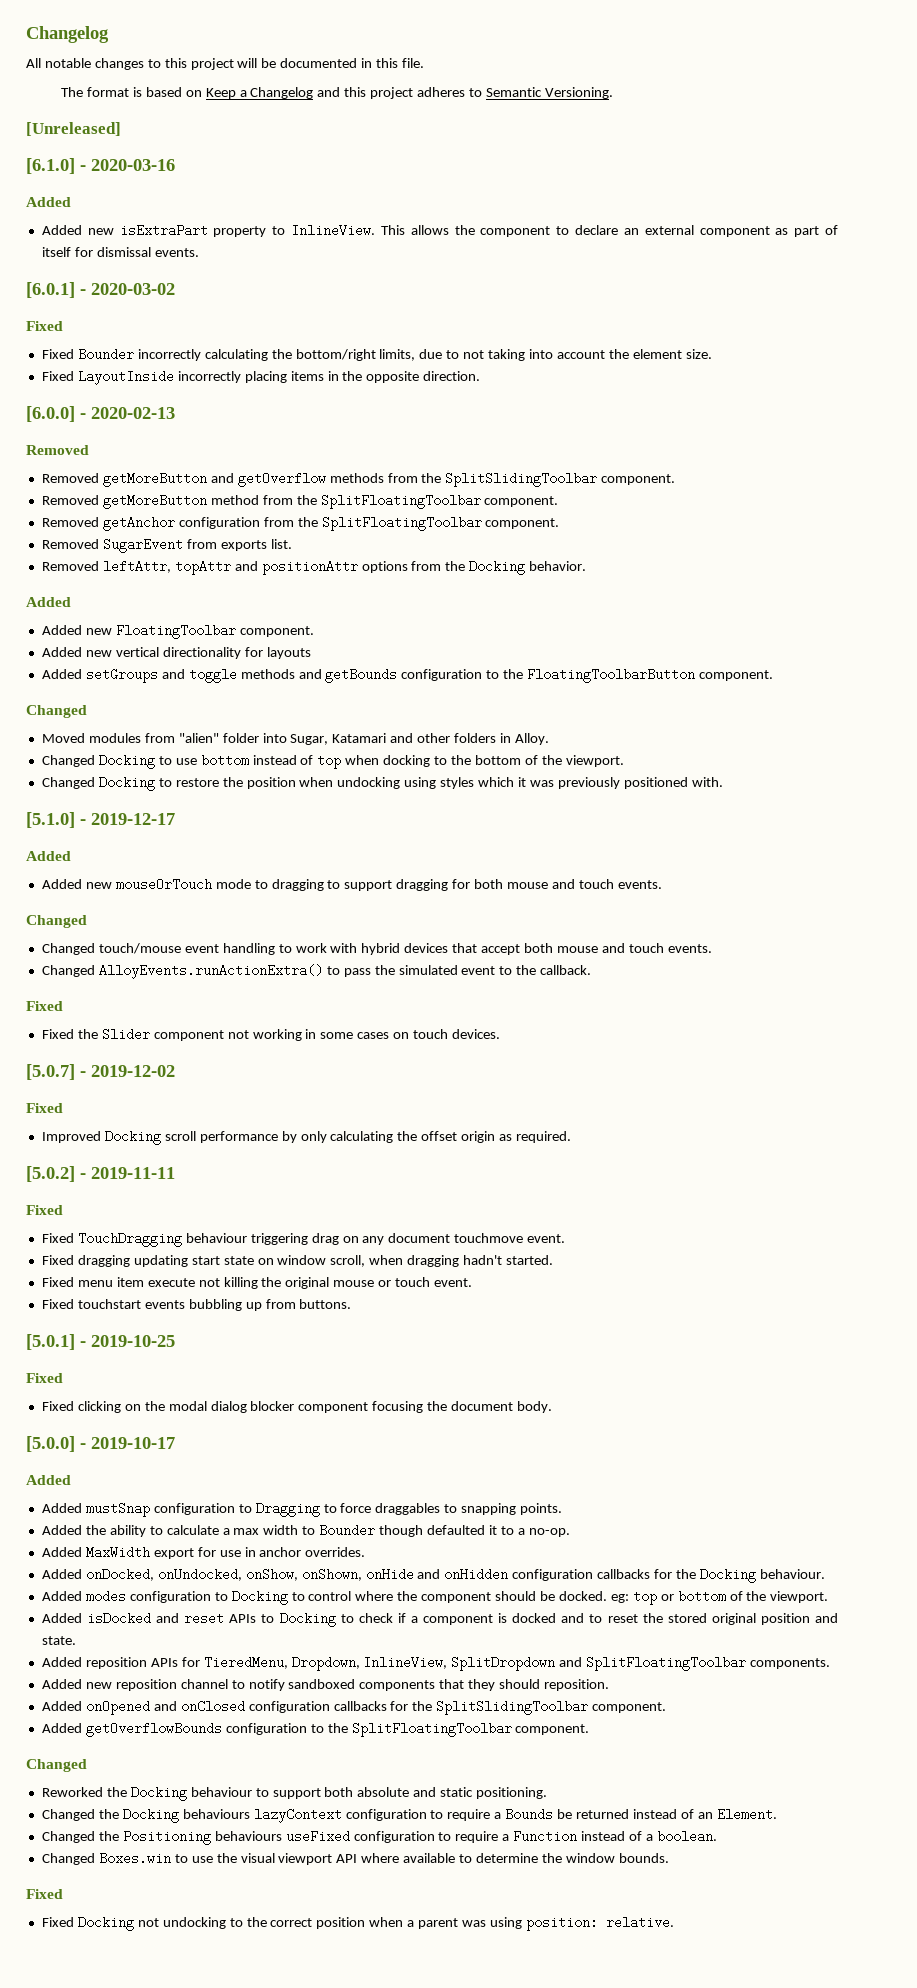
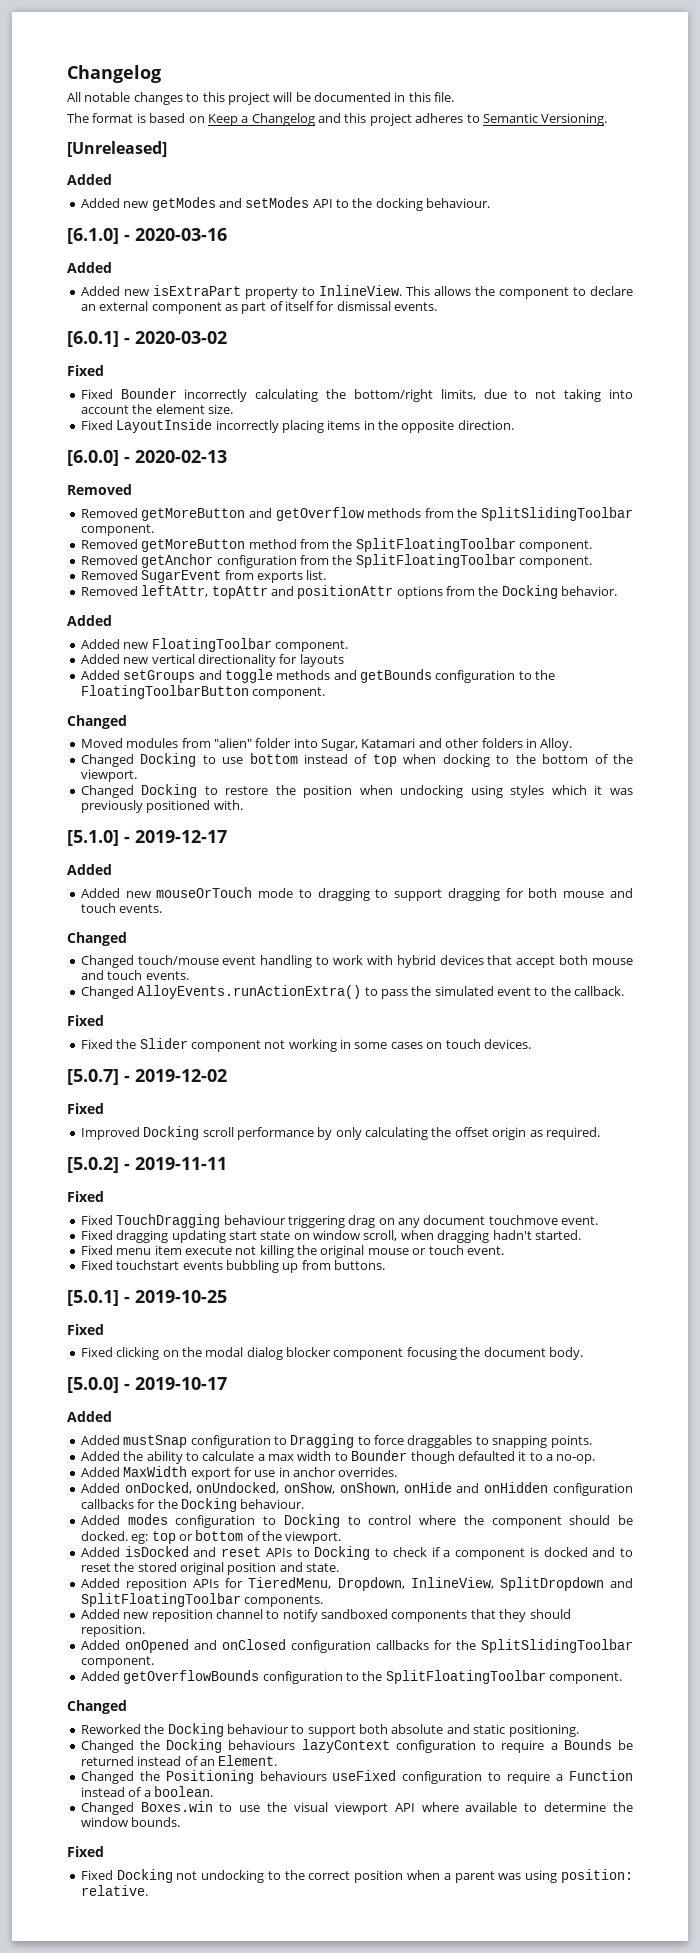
  [Unreleased]
+ Added
+ Added new getModes and setModes API to the docking behaviour.

